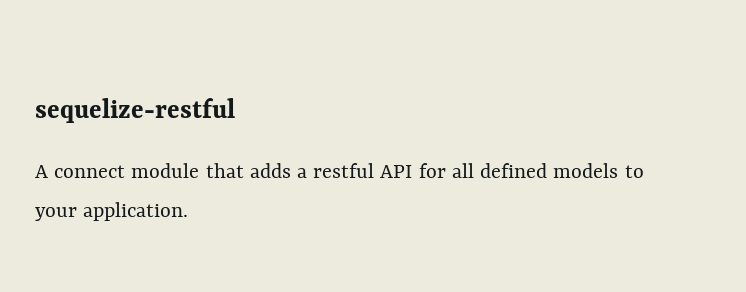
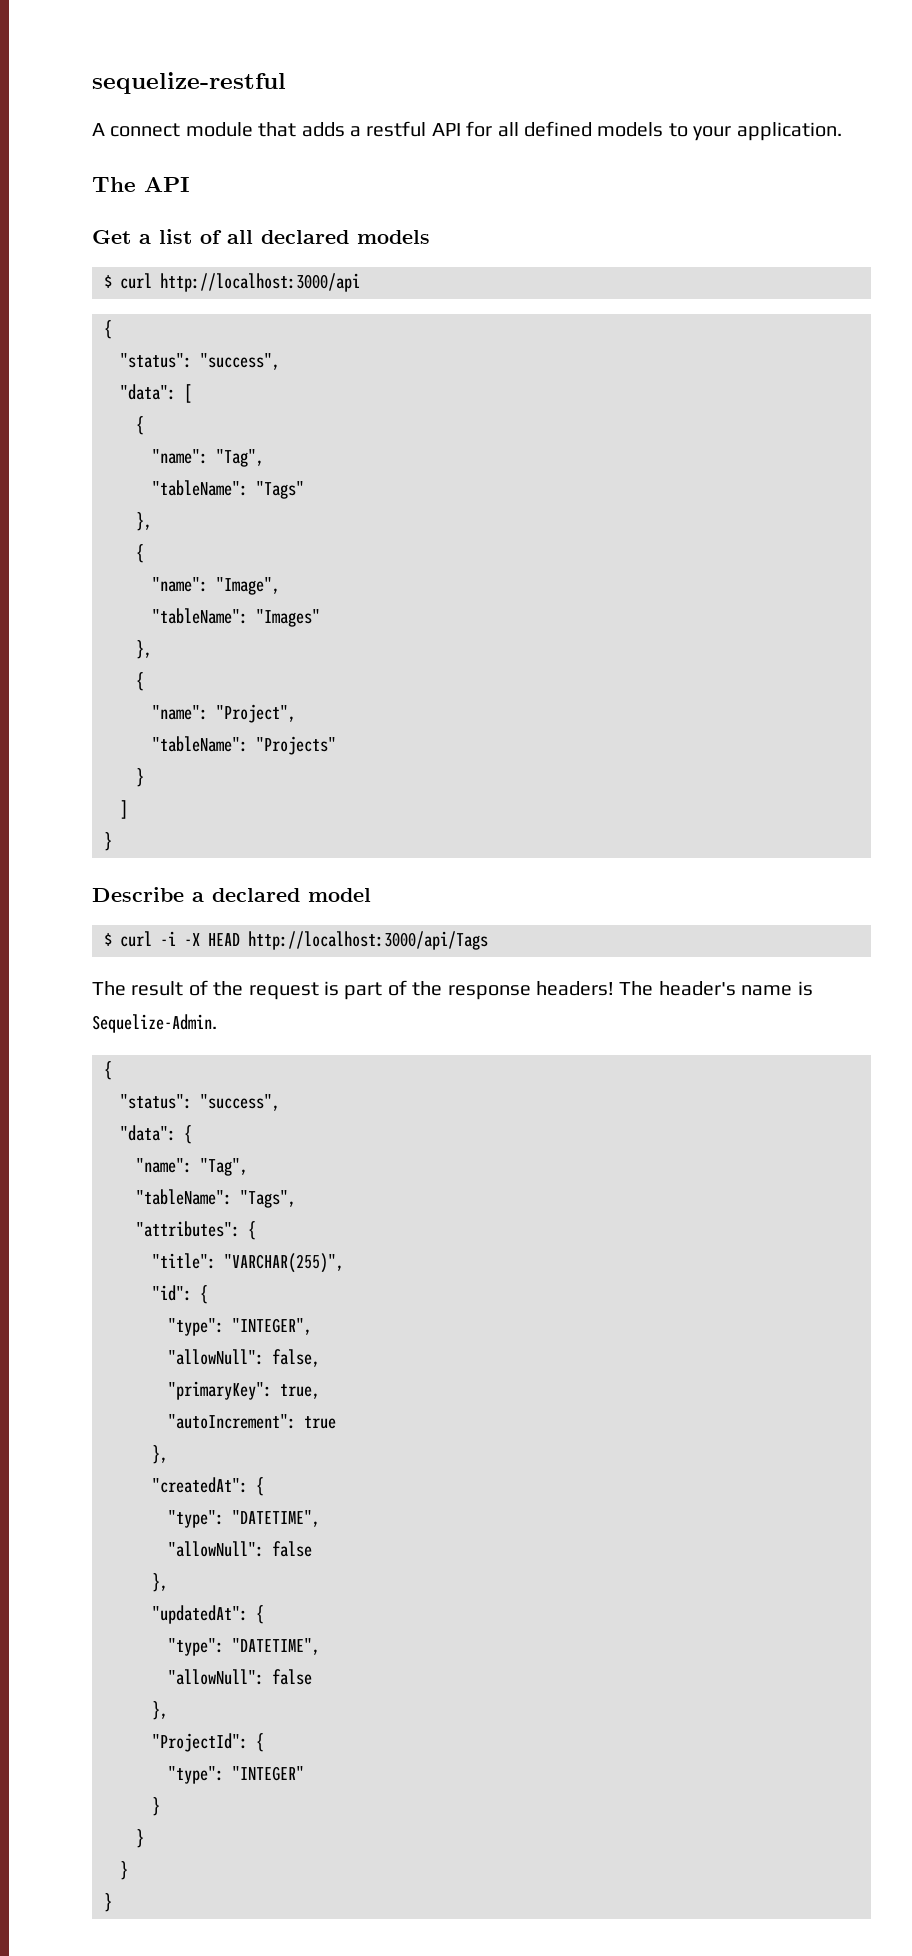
+ The API
+ Get a list of all declared models
+ $ curl http://localhost:3000/api
+ {
+ "status": "success",
+ "data": [
+ {
+ "name": "Tag",
+ "tableName": "Tags"
+ },
+ {
+ "name": "Image",
+ "tableName": "Images"
+ },
+ {
+ "name": "Project",
+ "tableName": "Projects"
+ }
+ ]
+ }
+ Describe a declared model
+ $ curl -i -X HEAD http://localhost:3000/api/Tags
+ The result of the request is part of the response headers! The header's name is Sequelize-Admin.
+ {
+ "status": "success",
+ "data": {
+ "name": "Tag",
+ "tableName": "Tags",
+ "attributes": {
+ "title": "VARCHAR(255)",
+ "id": {
+ "type": "INTEGER",
+ "allowNull": false,
+ "primaryKey": true,
+ "autoIncrement": true
+ },
+ "createdAt": {
+ "type": "DATETIME",
+ "allowNull": false
+ },
+ "updatedAt": {
+ "type": "DATETIME",
+ "allowNull": false
+ },
+ "ProjectId": {
+ "type": "INTEGER"
+ }
+ }
+ }
+ }

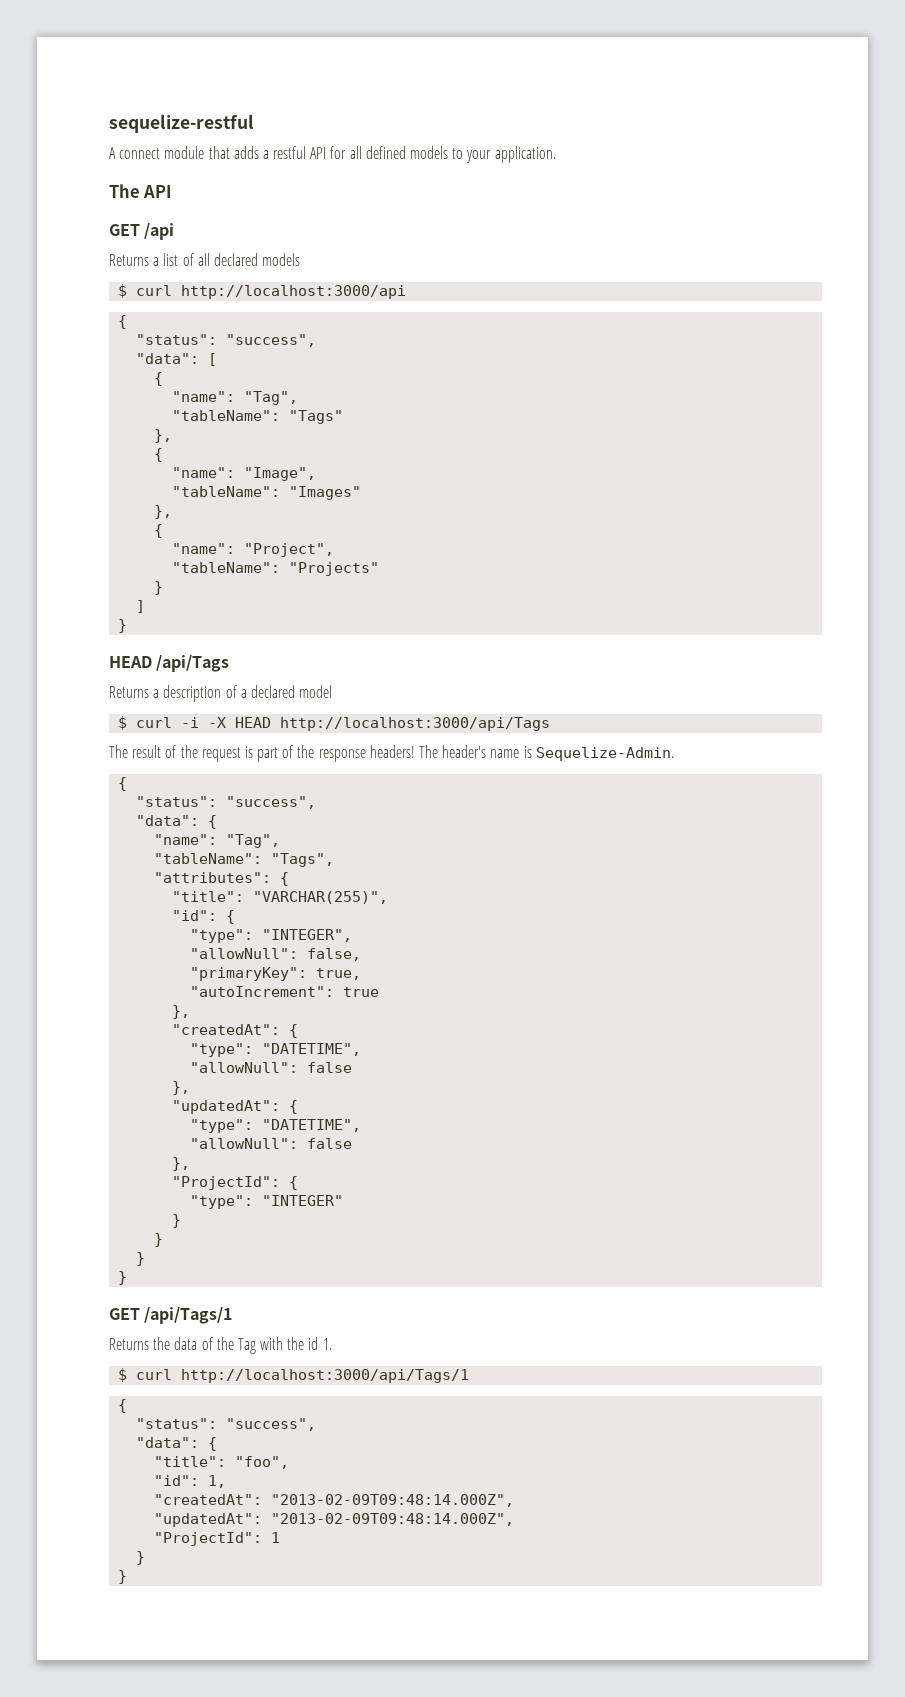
- Get a list of all declared models
+ GET /api
+ Returns a list of all declared models
- Describe a declared model
+ HEAD /api/Tags
+ Returns a description of a declared model
+ GET /api/Tags/1
+ Returns the data of the Tag with the id 1.
+ $ curl http://localhost:3000/api/Tags/1
+ {
+ "status": "success",
+ "data": {
+ "title": "foo",
+ "id": 1,
+ "createdAt": "2013-02-09T09:48:14.000Z",
+ "updatedAt": "2013-02-09T09:48:14.000Z",
+ "ProjectId": 1
+ }
+ }

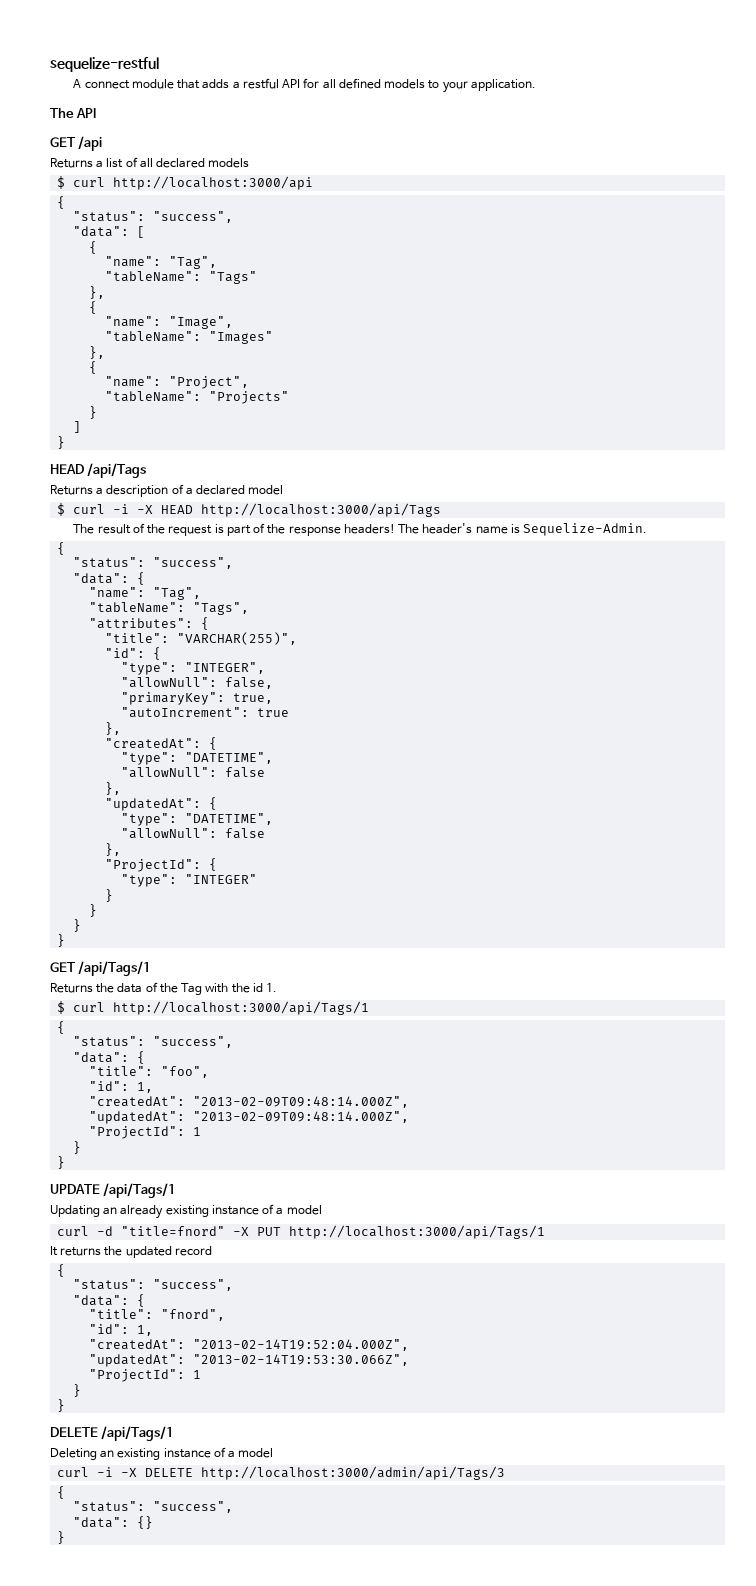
+ UPDATE /api/Tags/1
+ Updating an already existing instance of a model
+ curl -d "title=fnord" -X PUT http://localhost:3000/api/Tags/1
+ It returns the updated record
+ {
+ "status": "success",
+ "data": {
+ "title": "fnord",
+ "id": 1,
+ "createdAt": "2013-02-14T19:52:04.000Z",
+ "updatedAt": "2013-02-14T19:53:30.066Z",
+ "ProjectId": 1
+ }
+ }
+ DELETE /api/Tags/1
+ Deleting an existing instance of a model
+ curl -i -X DELETE http://localhost:3000/admin/api/Tags/3
+ {
+ "status": "success",
+ "data": {}
+ }

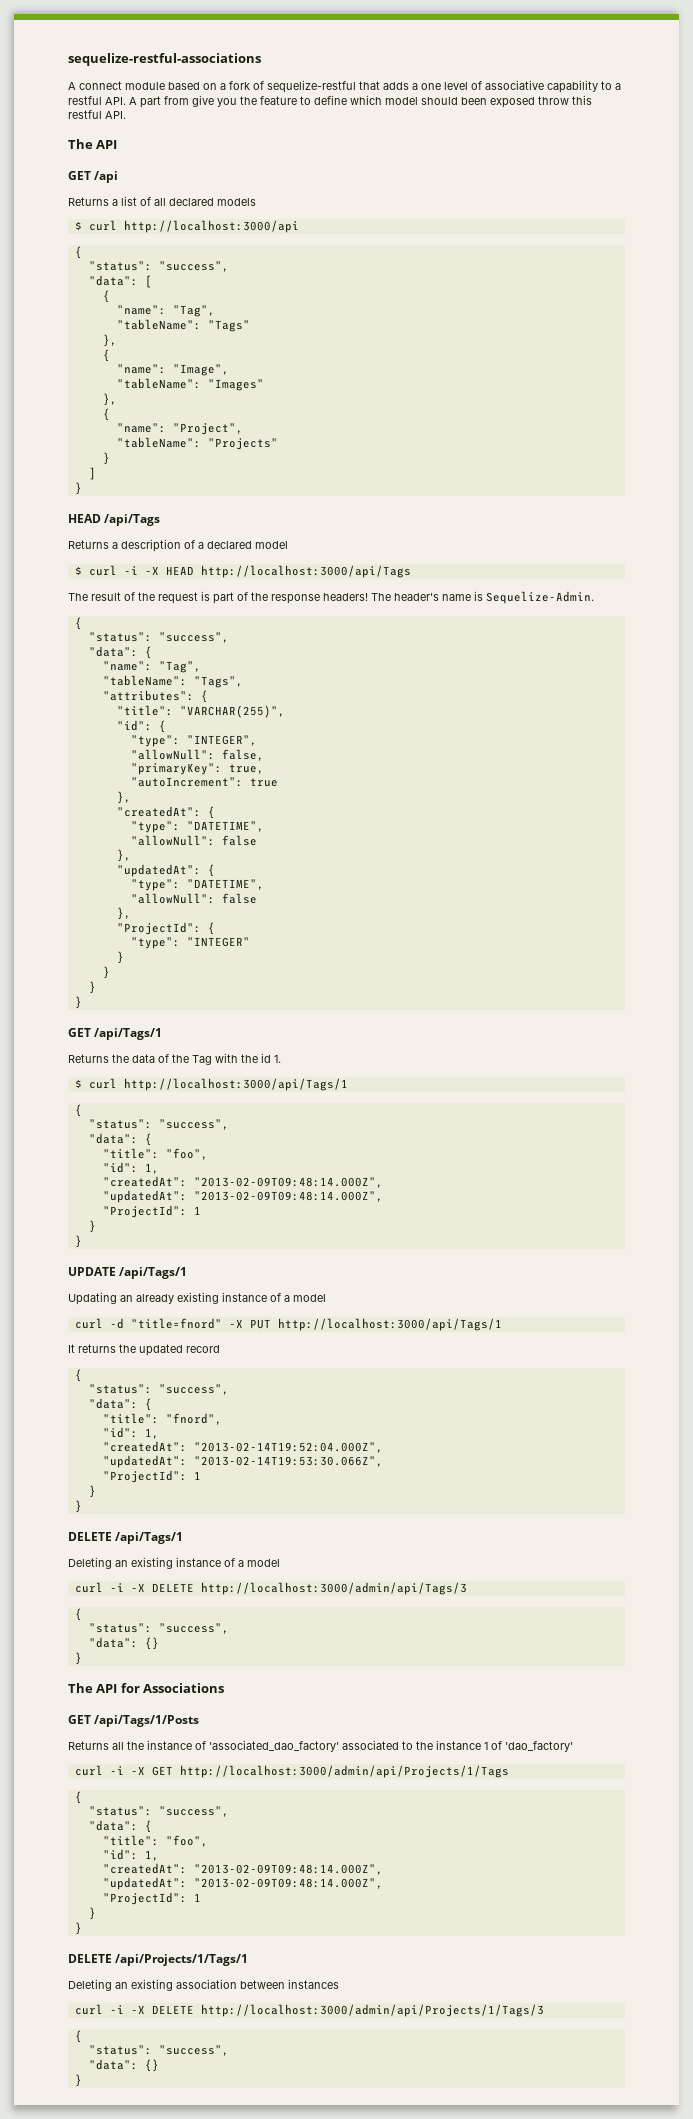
- sequelize-restful
+ sequelize-restful-associations
- A connect module that adds a restful API for all defined models to your application.
+ A connect module based on a fork of sequelize-restful that adds a one level of associative capability to a restful API. A part from give you the feature to define which model should been exposed throw this restful API.
+ The API for Associations
+ GET /api/Tags/1/Posts
+ Returns all the instance of 'associated_dao_factory' associated to the instance 1 of 'dao_factory'
+ curl -i -X GET http://localhost:3000/admin/api/Projects/1/Tags
+ {
+ "status": "success",
+ "data": {
+ "title": "foo",
+ "id": 1,
+ "createdAt": "2013-02-09T09:48:14.000Z",
+ "updatedAt": "2013-02-09T09:48:14.000Z",
+ "ProjectId": 1
+ }
+ }
+ DELETE /api/Projects/1/Tags/1
+ Deleting an existing association between instances
+ curl -i -X DELETE http://localhost:3000/admin/api/Projects/1/Tags/3
+ {
+ "status": "success",
+ "data": {}
+ }

